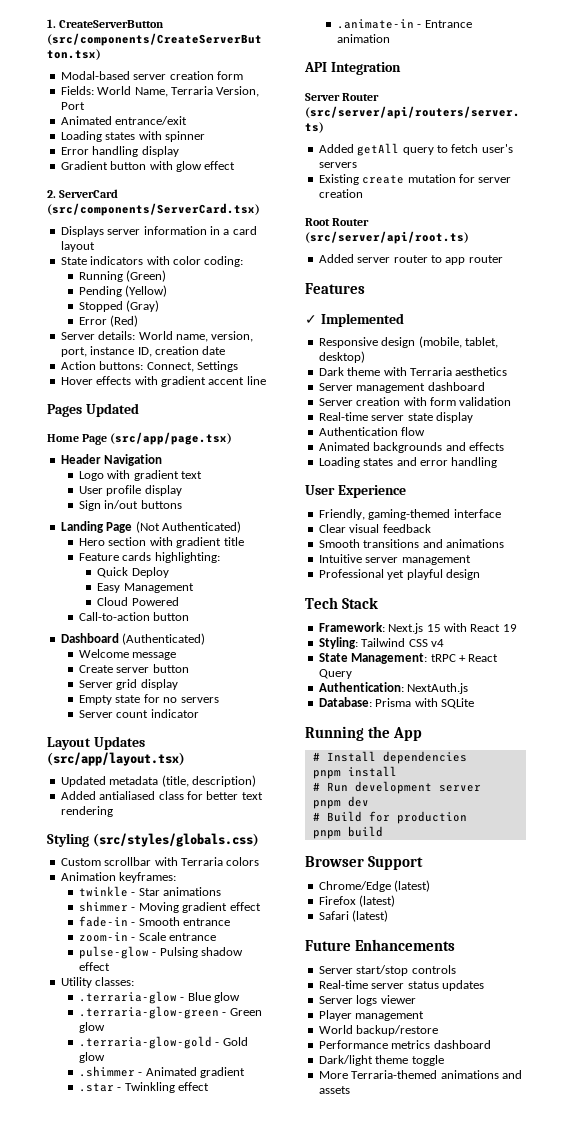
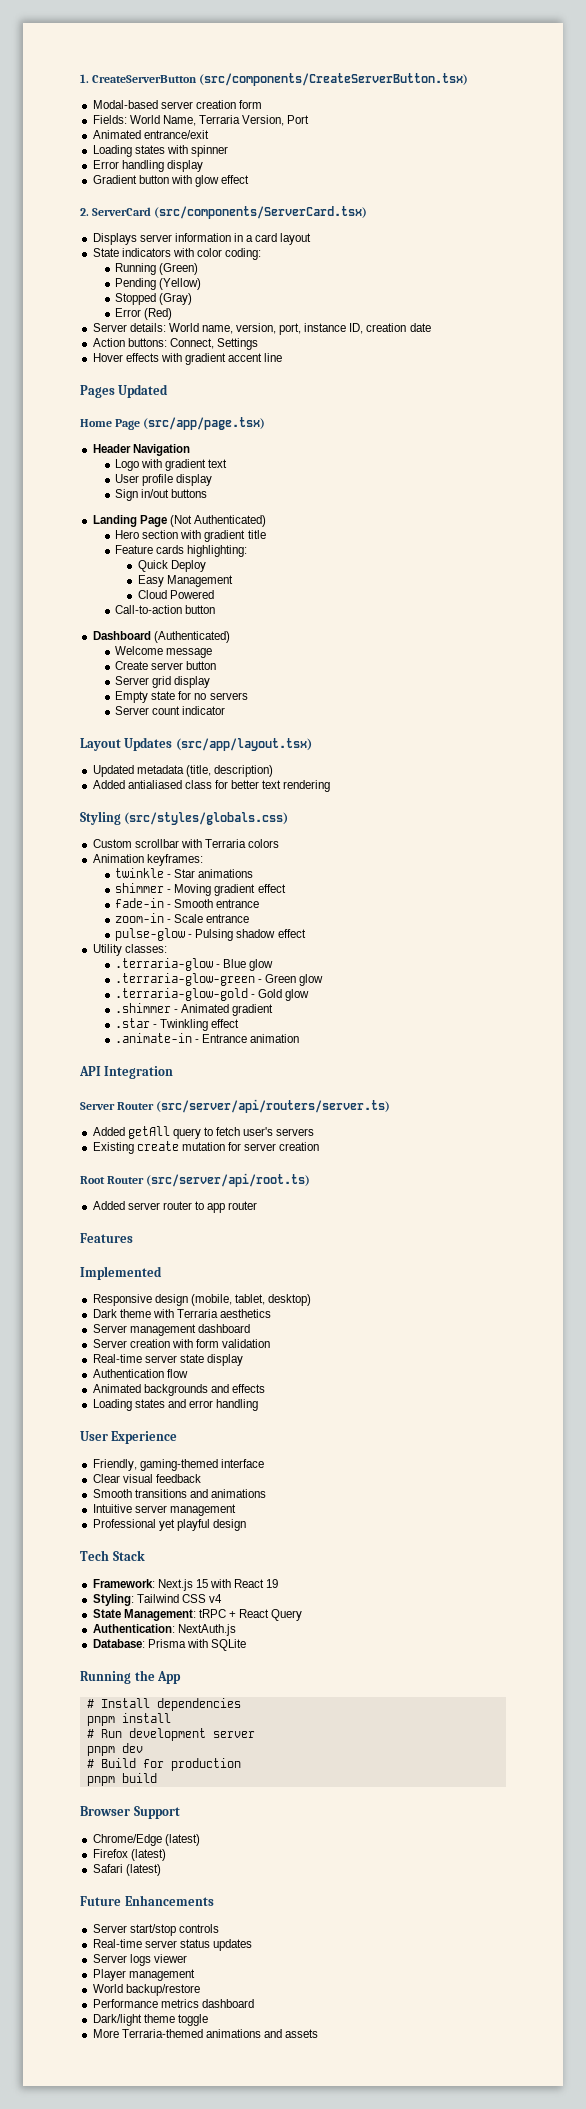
- ✓ Implemented
+ Implemented

